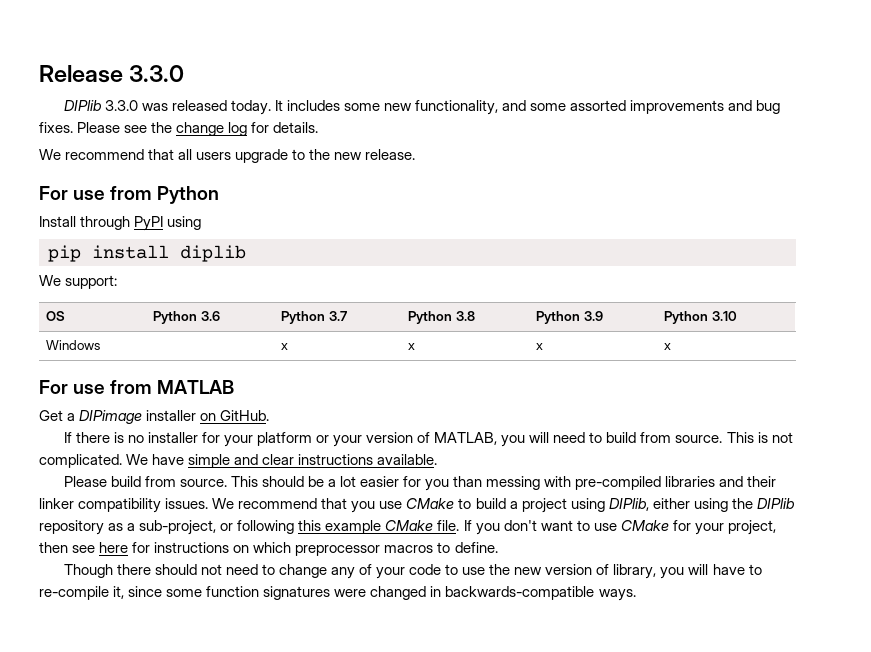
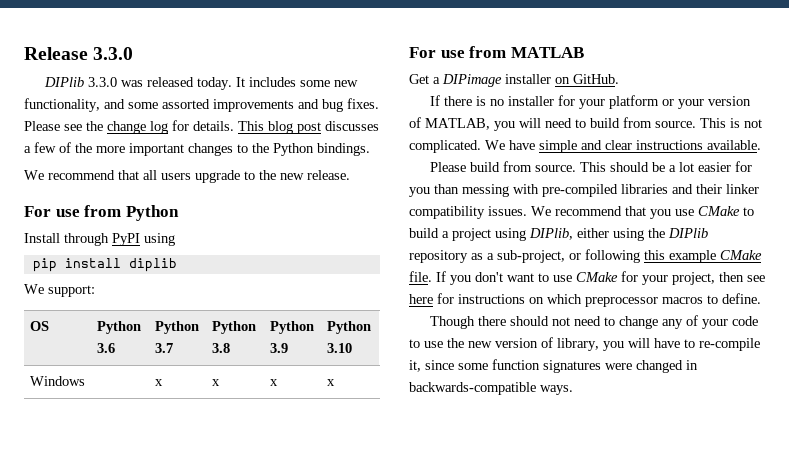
+ This blog post discusses a few of the more important changes to the Python bindings.

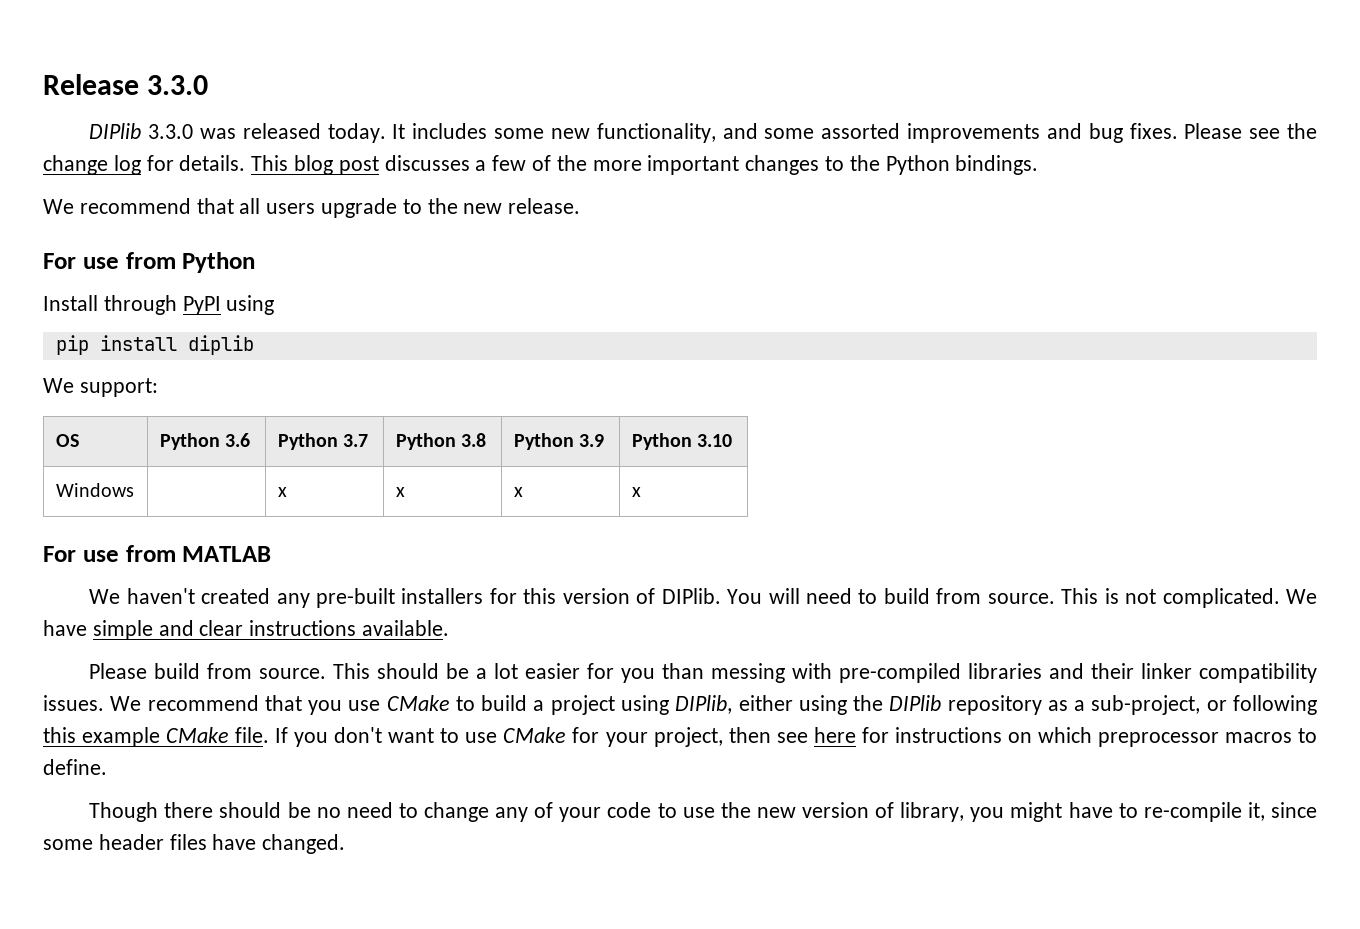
- Get a DIPimage installer on GitHub.
- If there is no installer for your platform or your version of MATLAB, you will need to build from source.
+ We haven't created any pre-built installers for this version of DIPlib. You will need to build from source.
- Though there should not need to change any of your code to use the new version of library, you will have to re-compile it, since some function signatures were changed in backwards-compatible ways.
+ Though there should be no need to change any of your code to use the new version of library, you might have to re-compile it, since some header files have changed.

